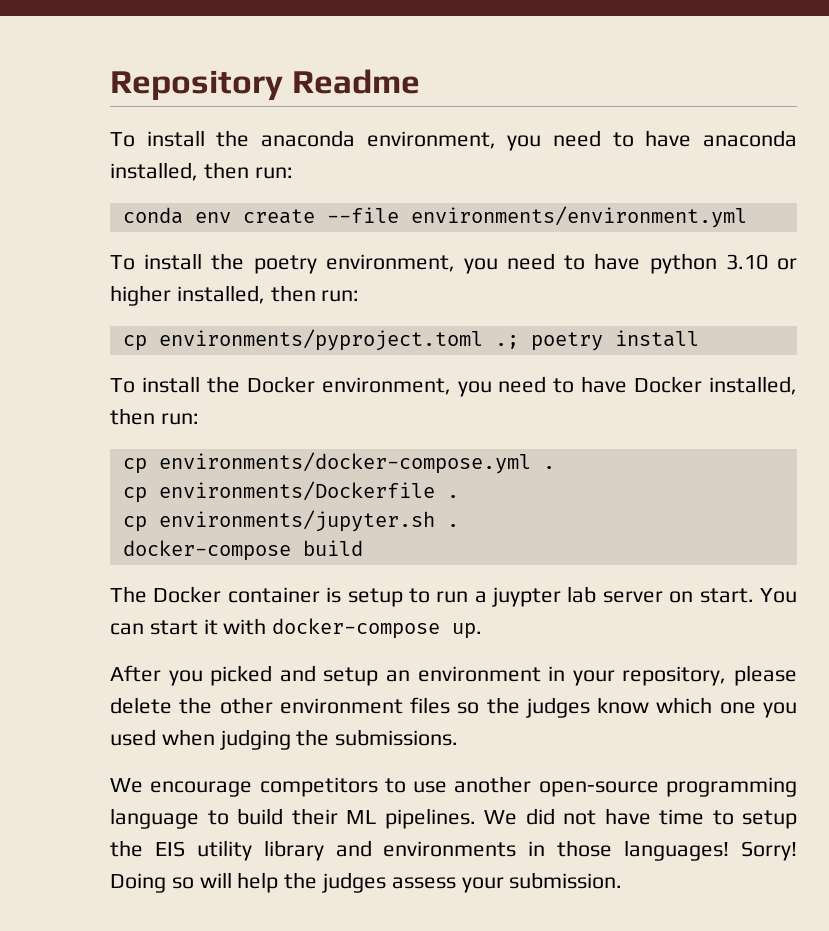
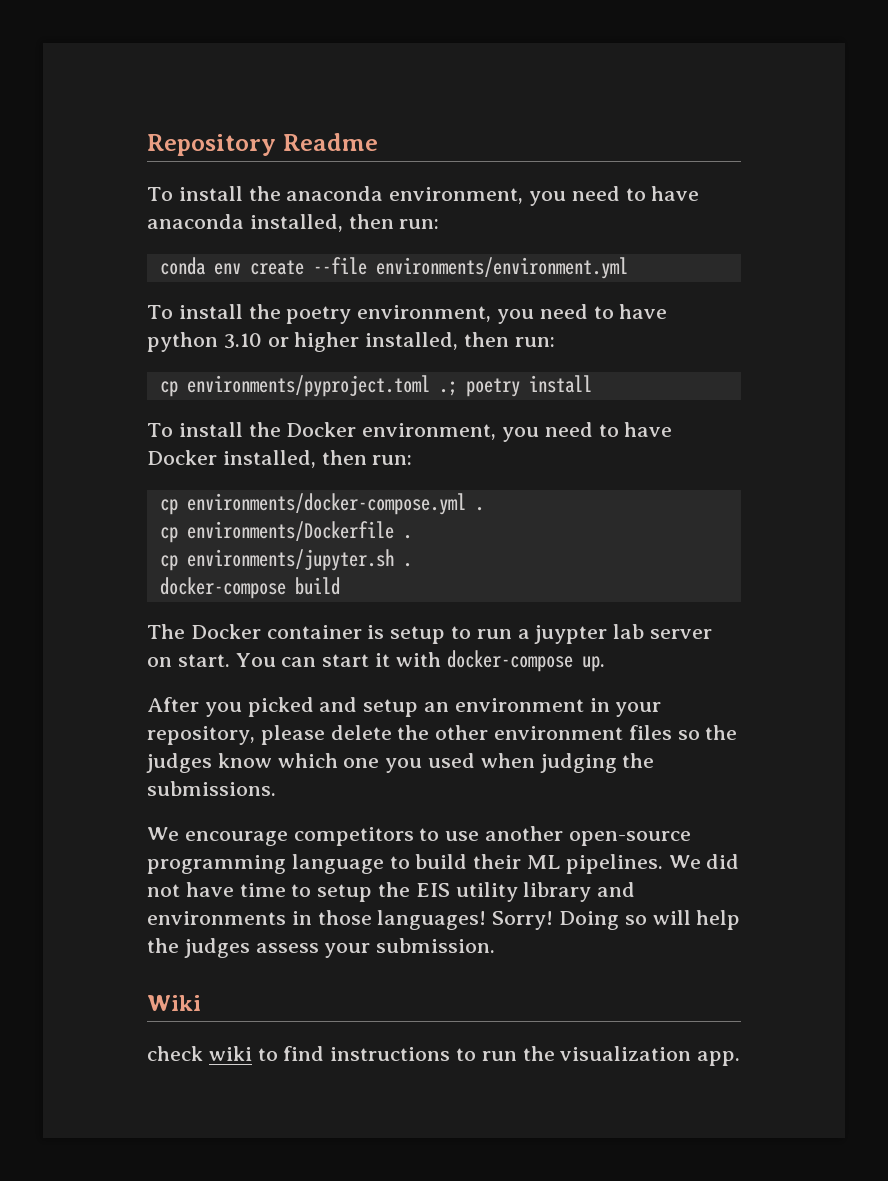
+ Wiki
+ check wiki to find instructions to run the visualization app.

